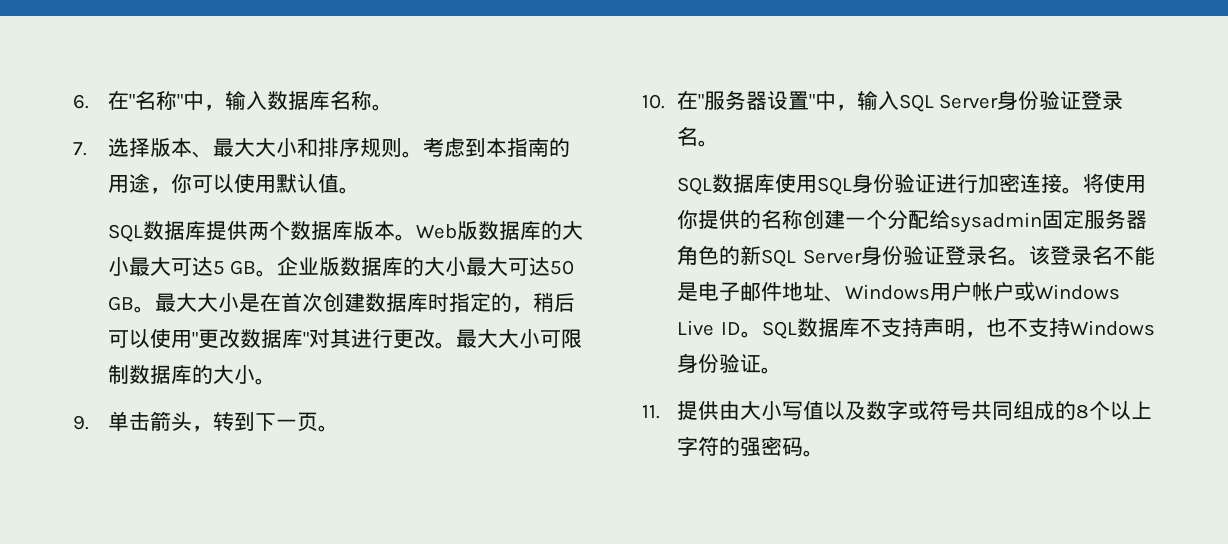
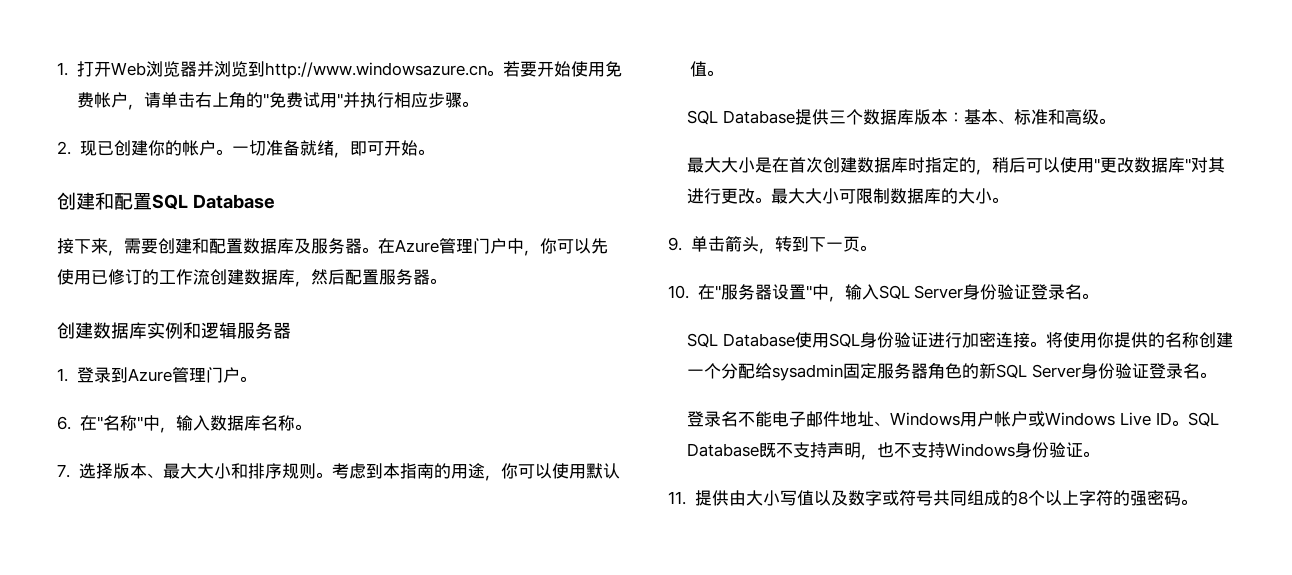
+ 1.打开Web浏览器并浏览到http://www.windowsazure.cn。若要开始使用免费帐户，请单击右上角的"免费试用"并执行相应步骤。
+ 2.现已创建你的帐户。一切准备就绪，即可开始。
+ 创建和配置SQL Database
+ 接下来，需要创建和配置数据库及服务器。在Azure管理门户中，你可以先使用已修订的工作流创建数据库，然后配置服务器。
+ 创建数据库实例和逻辑服务器
+ 1.登录到Azure管理门户。
- SQL数据库提供两个数据库版本。Web版数据库的大小最大可达5 GB。企业版数据库的大小最大可达50 GB。最大大小是在首次创建数据库时指定的，稍后可以使用"更改数据库"对其进行更改。
+ SQL Database提供三个数据库版本：基本、标准和高级。
+ 最大大小是在首次创建数据库时指定的，稍后可以使用"更改数据库"对其进行更改。
- SQL数据库使用SQL身份验证进行加密连接。
+ SQL Database使用SQL身份验证进行加密连接。
- 将使用你提供的名称创建一个分配给sysadmin固定服务器角色的新SQL Server身份验证登录名。该登录名不能是电子邮件地址、Windows用户帐户或Windows Live ID。
+ 将使用你提供的名称创建一个分配给sysadmin固定服务器角色的新SQL Server身份验证登录名。
+ 登录名不能电子邮件地址、Windows用户帐户或Windows Live ID。
- SQL数据库不支持声明，也不支持Windows身份验证。
+ SQL Database既不支持声明，也不支持Windows身份验证。

